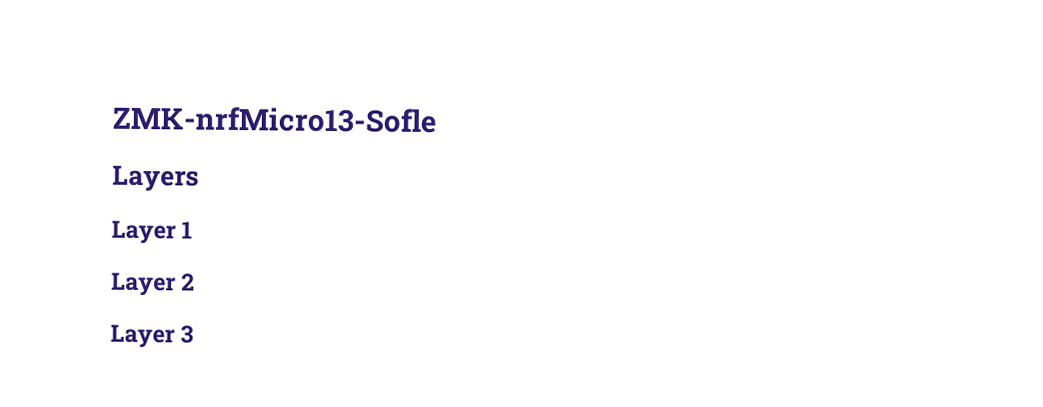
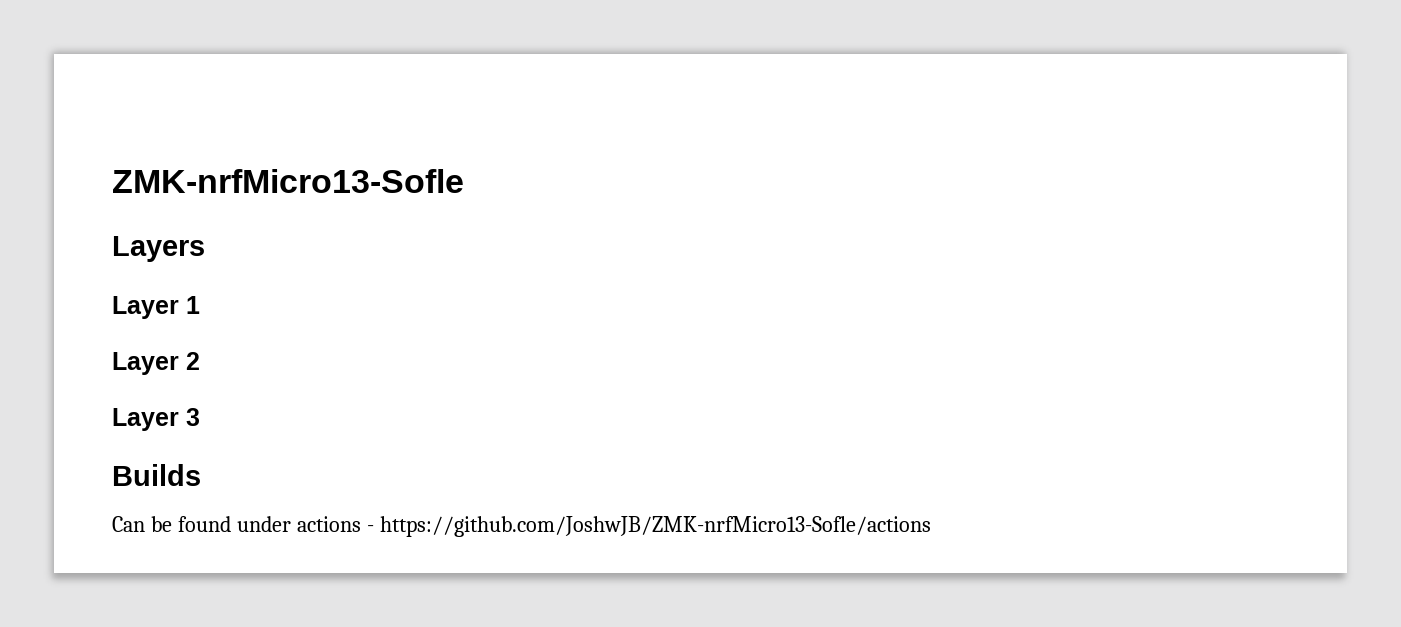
+ Builds
+ Can be found under actions - https://github.com/JoshwJB/ZMK-nrfMicro13-Sofle/actions

